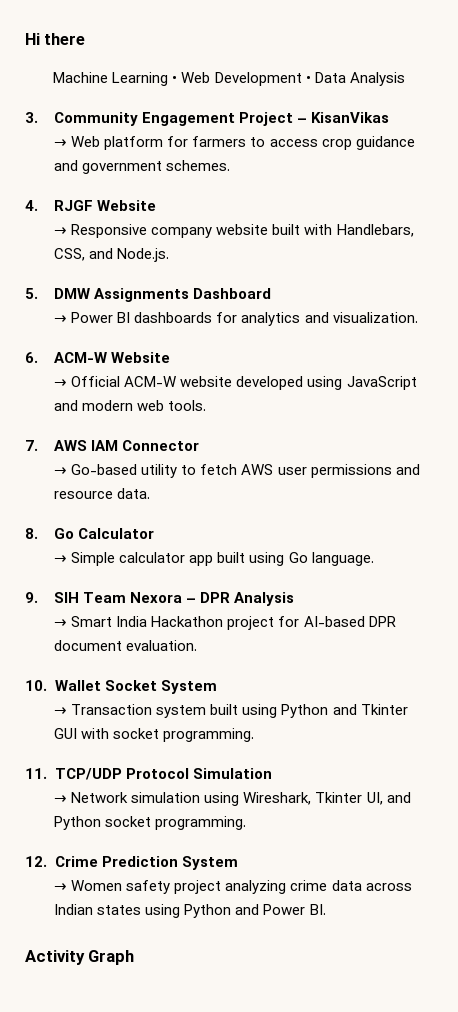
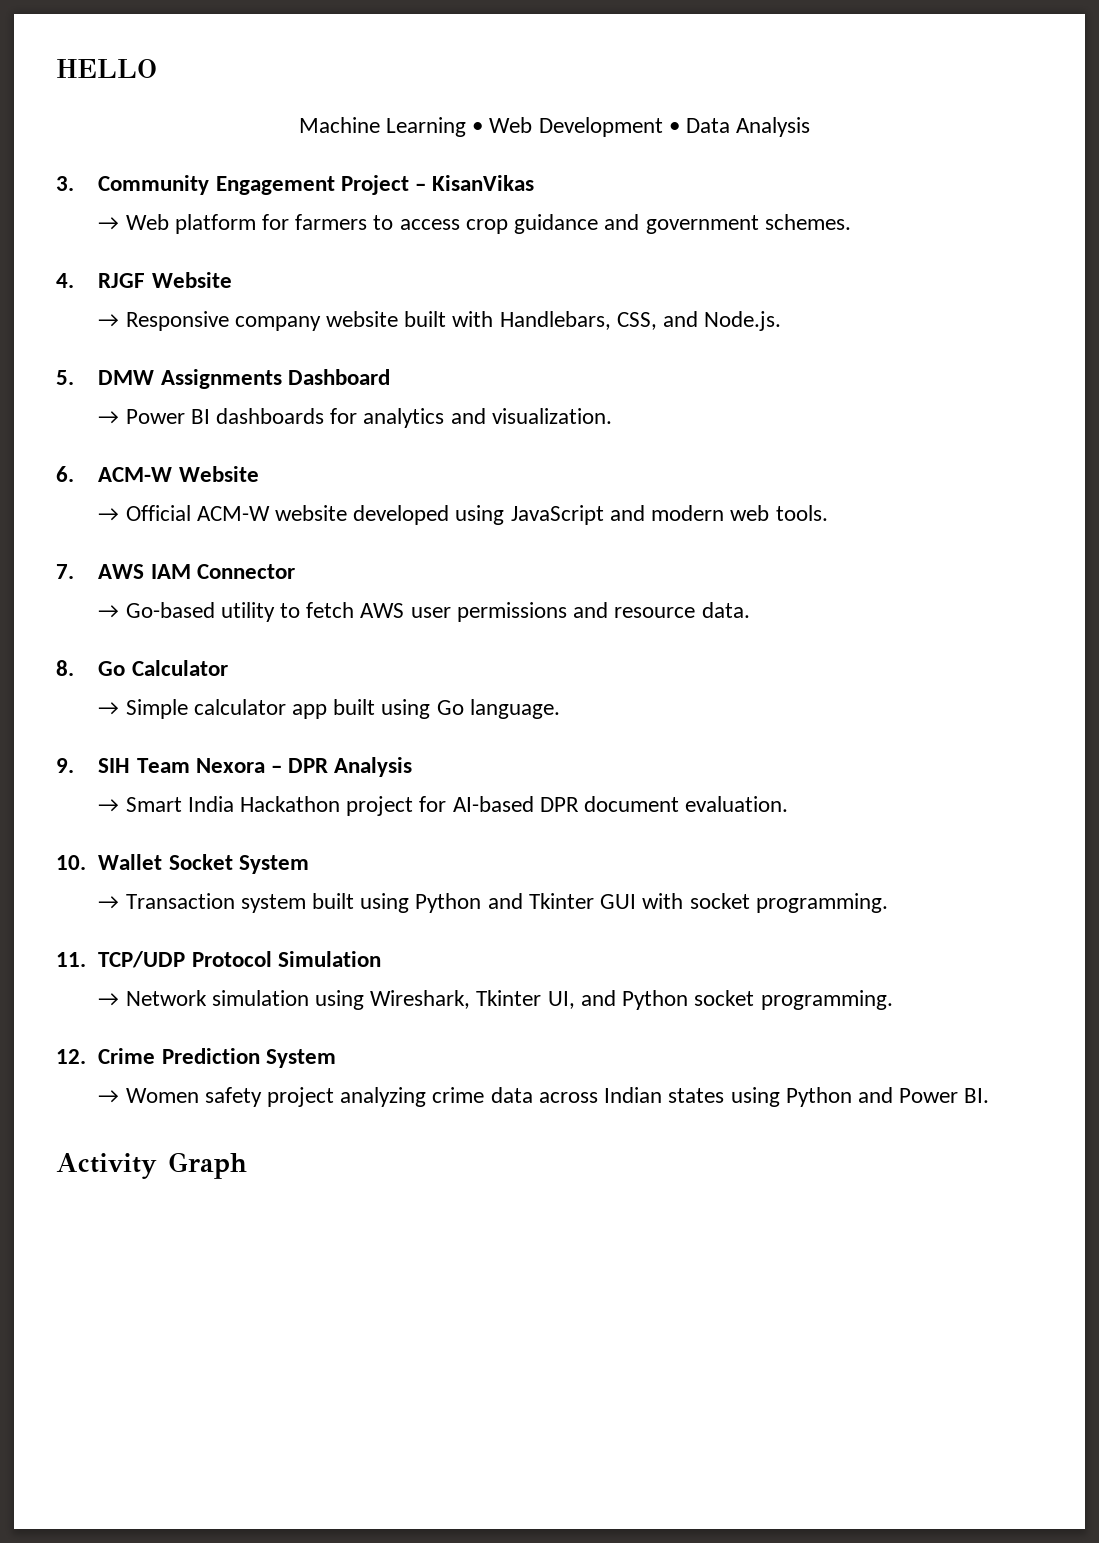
- Hi there
+ HELLO

